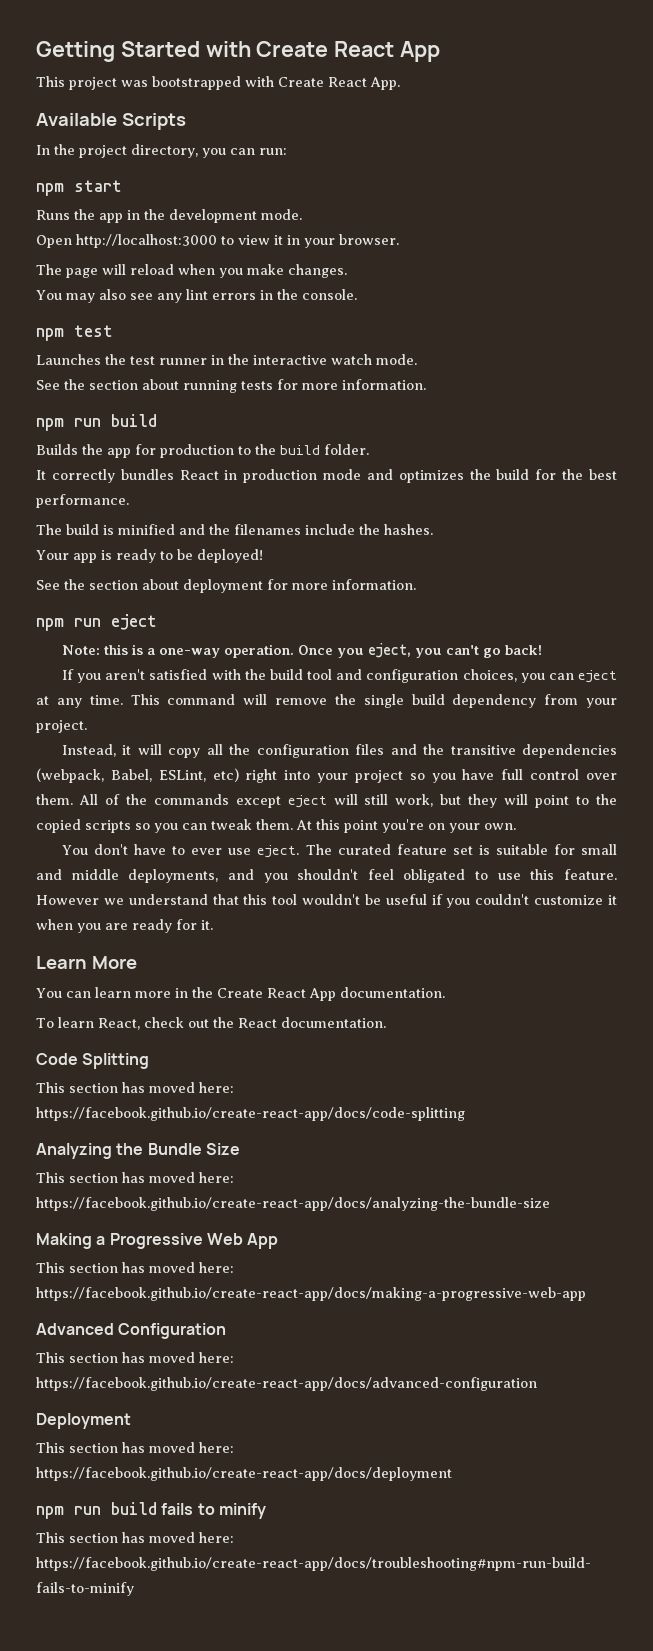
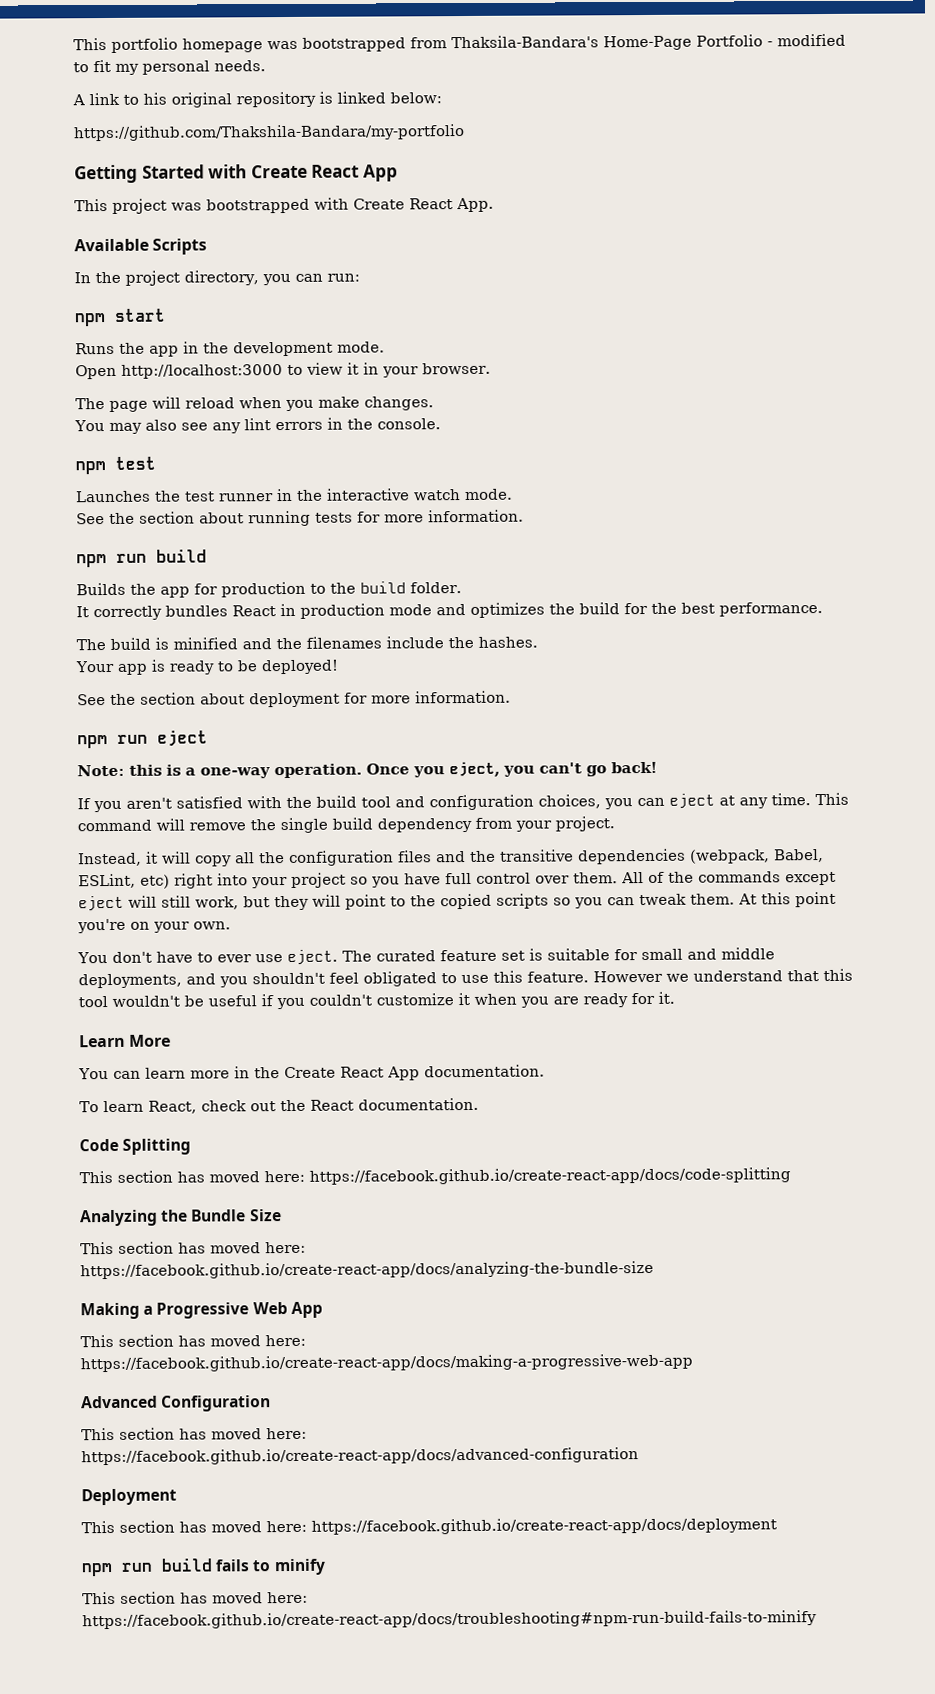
+ This portfolio homepage was bootstrapped from Thaksila-Bandara's Home-Page Portfolio - modified to fit my personal needs.
+ A link to his original repository is linked below:
+ https://github.com/Thakshila-Bandara/my-portfolio

